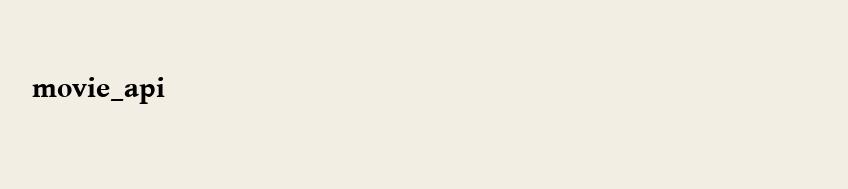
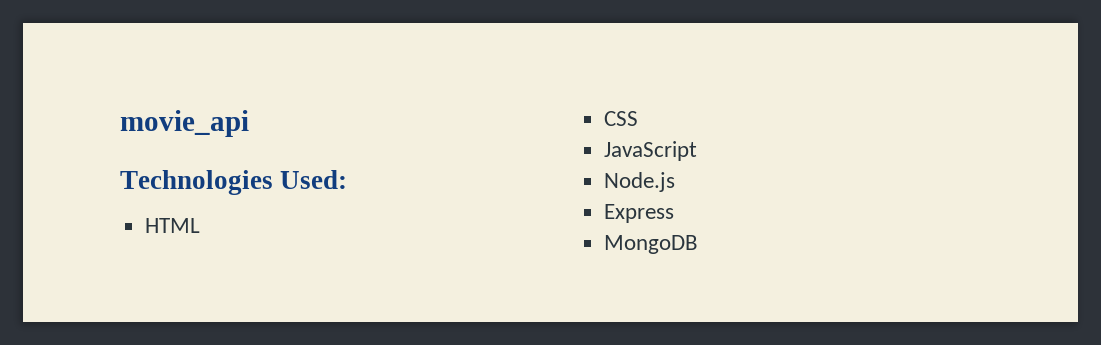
+ Technologies Used:
+ HTML
+ CSS
+ JavaScript
+ Node.js
+ Express
+ MongoDB

